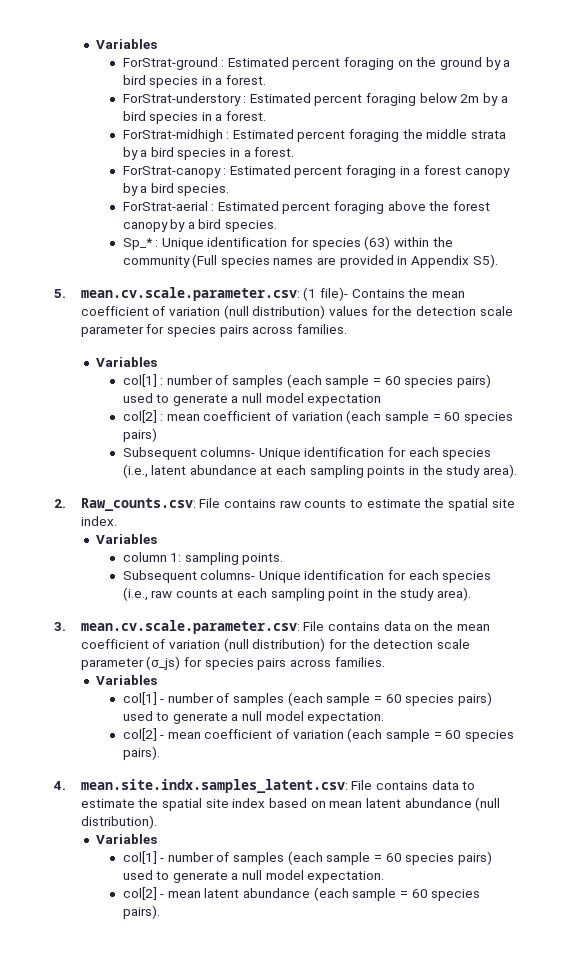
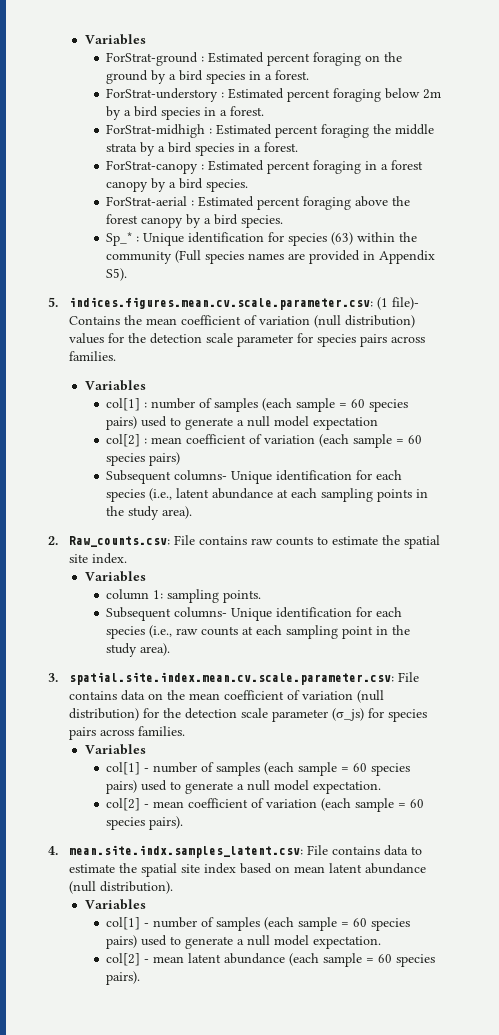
- 5. mean.cv.scale.parameter.csv: (1 file)- Contains the mean coefficient of variation (null distribution) values for the detection scale parameter for species pairs across families.
+ 5. indices.figures.mean.cv.scale.parameter.csv: (1 file)- Contains the mean coefficient of variation (null distribution) values for the detection scale parameter for species pairs across families.
- 3. mean.cv.scale.parameter.csv: File contains data on the mean coefficient of variation (null distribution) for the detection scale parameter (σ_js) for species pairs across families.
+ 3. spatial.site.index.mean.cv.scale.parameter.csv: File contains data on the mean coefficient of variation (null distribution) for the detection scale parameter (σ_js) for species pairs across families.

